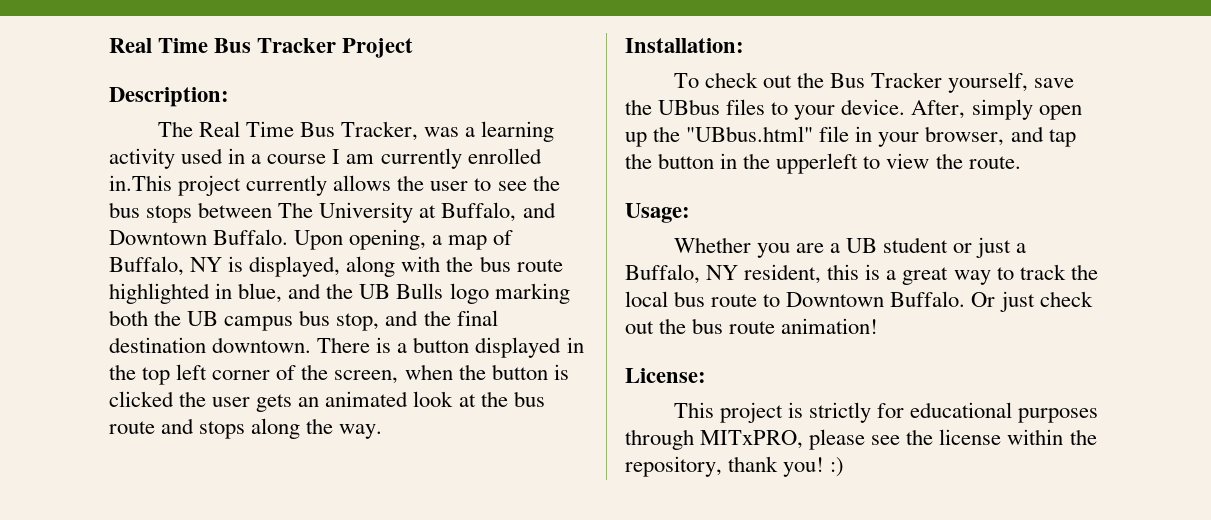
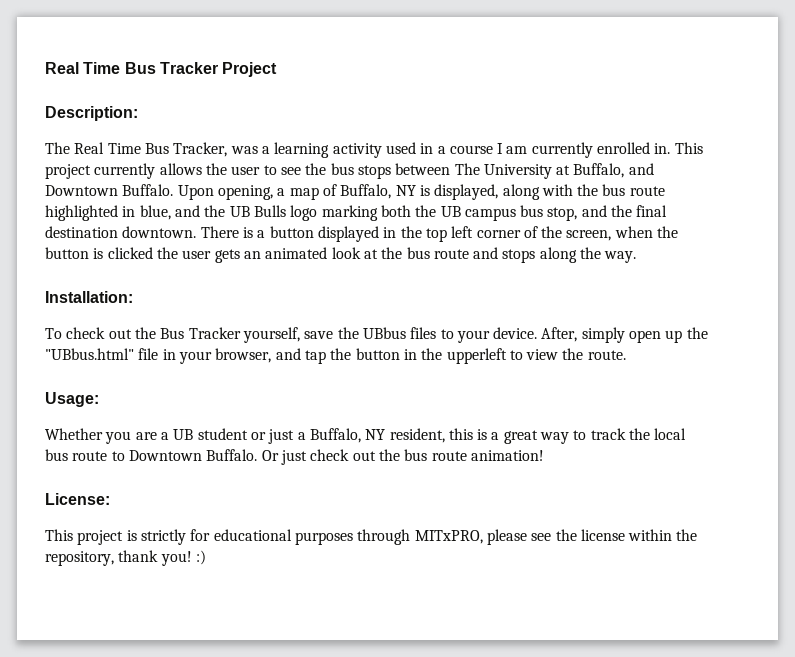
- The Real Time Bus Tracker, was a learning activity used in a course I am currently enrolled in.This project currently allows the user to see the bus stops between The University at Buffalo, and Downtown Buffalo.
+ The Real Time Bus Tracker, was a learning activity used in a course I am currently enrolled in. This project currently allows the user to see the bus stops between The University at Buffalo, and Downtown Buffalo.

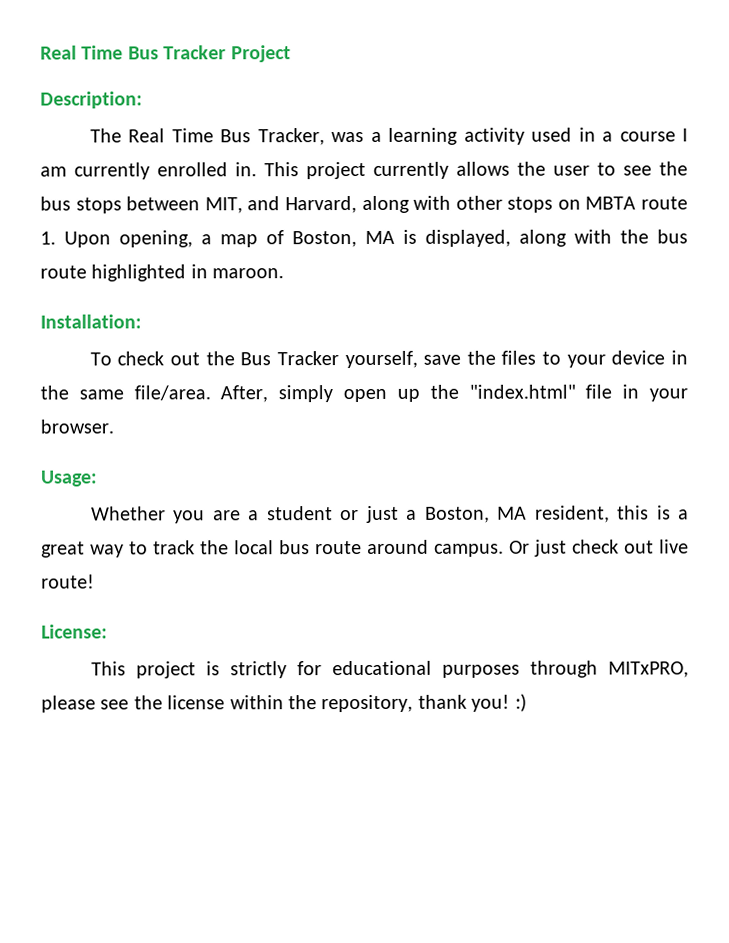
- This project currently allows the user to see the bus stops between The University at Buffalo, and Downtown Buffalo. Upon opening, a map of Buffalo, NY is displayed, along with the bus route highlighted in blue, and the UB Bulls logo marking both the UB campus bus stop, and the final destination downtown. There is a button displayed in the top left corner of the screen, when the button is clicked the user gets an animated look at the bus route and stops along the way.
+ This project currently allows the user to see the bus stops between MIT, and Harvard, along with other stops on MBTA route 1. Upon opening, a map of Boston, MA is displayed, along with the bus route highlighted in maroon.
- To check out the Bus Tracker yourself, save the UBbus files to your device.
+ To check out the Bus Tracker yourself, save the files to your device in the same file/area.
- After, simply open up the "UBbus.html" file in your browser, and tap the button in the upperleft to view the route.
+ After, simply open up the "index.html" file in your browser.
- Whether you are a UB student or just a Buffalo, NY resident, this is a great way to track the local bus route to Downtown Buffalo.
+ Whether you are a student or just a Boston, MA resident, this is a great way to track the local bus route around campus.
- Or just check out the bus route animation!
+ Or just check out live route!

